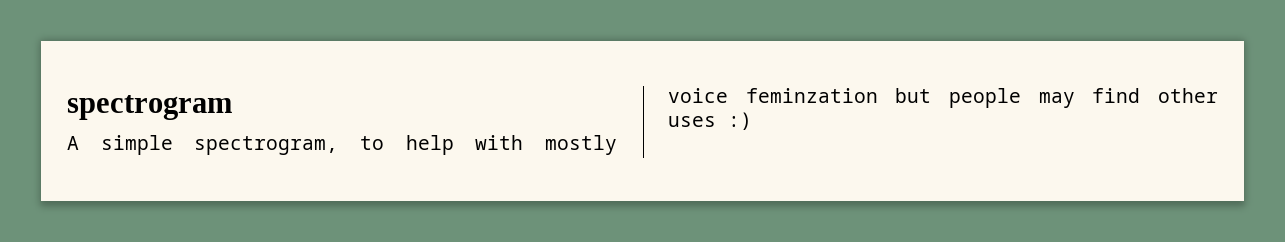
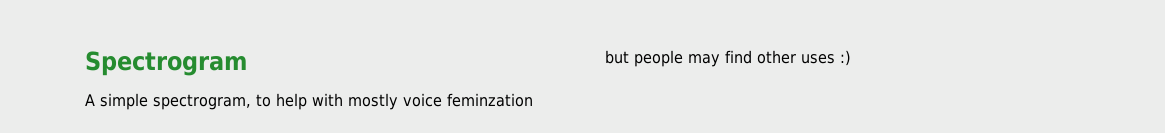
- spectrogram
+ Spectrogram

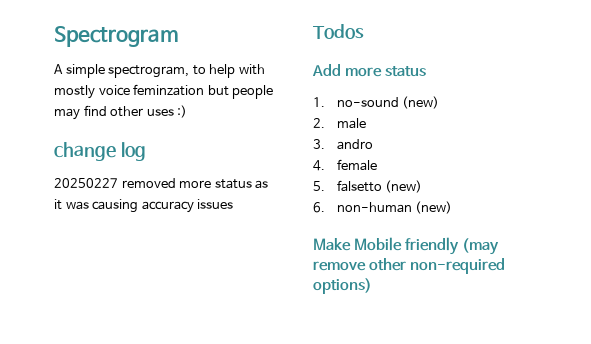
+ change log
+ 20250227 removed more status as it was causing accuracy issues
+ Todos
+ Add more status
+ 1. no-sound (new)
+ 2. male
+ 3. andro
+ 4. female
+ 5. falsetto (new)
+ 6. non-human (new)
+ Make Mobile friendly (may remove other non-required options)

